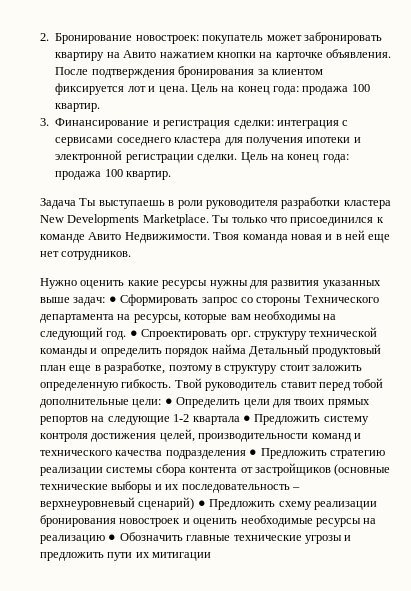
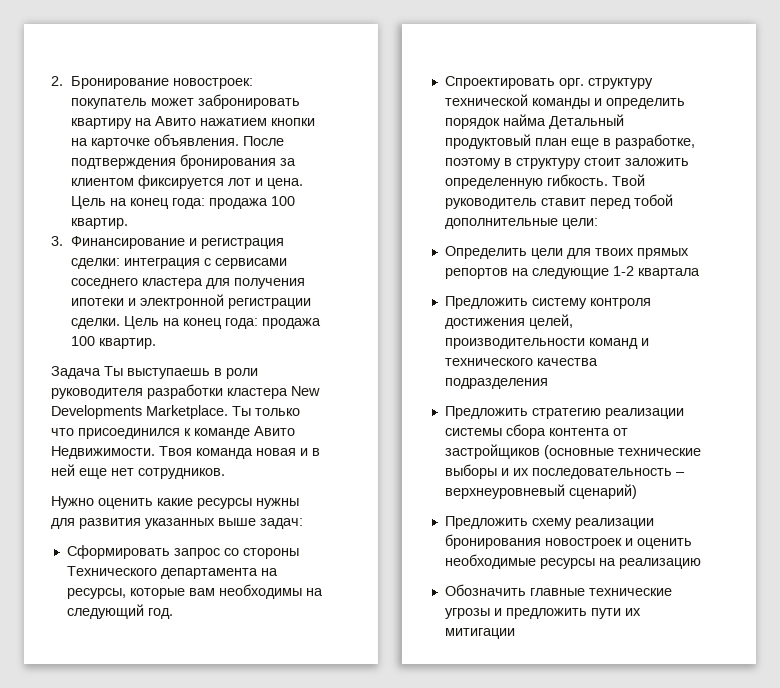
- Нужно оценить какие ресурсы нужны для развития указанных выше задач: ● Сформировать запрос со стороны Технического департамента на ресурсы, которые вам необходимы на следующий год. ● Спроектировать орг. структуру технической команды и определить порядок найма Детальный продуктовый план еще в разработке, поэтому в структуру стоит заложить определенную гибкость.
+ Нужно оценить какие ресурсы нужны для развития указанных выше задач:
+ Сформировать запрос со стороны Технического департамента на ресурсы, которые вам необходимы на следующий год.
+ Спроектировать орг. структуру технической команды и определить порядок найма Детальный продуктовый план еще в разработке, поэтому в структуру стоит заложить определенную гибкость.
- Твой руководитель ставит перед тобой дополнительные цели: ● Определить цели для твоих прямых репортов на следующие 1-2 квартала ● Предложить систему контроля достижения целей, производительности команд и технического качества подразделения ● Предложить стратегию реализации системы сбора контента от застройщиков (основные технические выборы и их последовательность – верхнеуровневый сценарий) ● Предложить схему реализации бронирования новостроек и оценить необходимые ресурсы на реализацию ● Обозначить главные технические угрозы и предложить пути их митигации
+ Твой руководитель ставит перед тобой дополнительные цели:
+ Определить цели для твоих прямых репортов на следующие 1-2 квартала
+ Предложить систему контроля достижения целей, производительности команд и технического качества подразделения
+ Предложить стратегию реализации системы сбора контента от застройщиков (основные технические выборы и их последовательность – верхнеуровневый сценарий)
+ Предложить схему реализации бронирования новостроек и оценить необходимые ресурсы на реализацию
+ Обозначить главные технические угрозы и предложить пути их митигации

